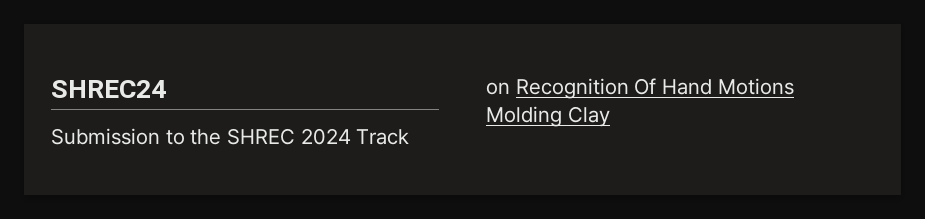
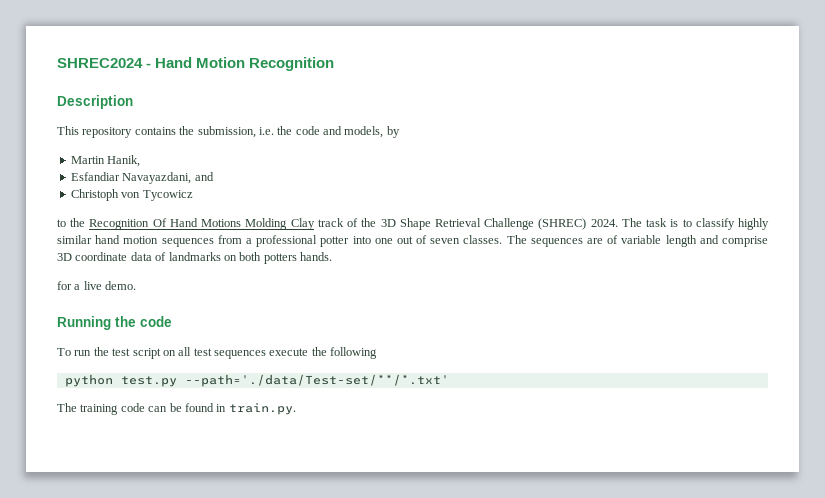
- SHREC24
- Submission to the SHREC 2024 Track on Recognition Of Hand Motions Molding Clay
+ SHREC2024 - Hand Motion Recognition
+ Description
+ This repository contains the submission, i.e. the code and models, by
+ Martin Hanik,
+ Esfandiar Navayazdani, and
+ Christoph von Tycowicz
+ to the Recognition Of Hand Motions Molding Clay track of the 3D Shape Retrieval Challenge (SHREC) 2024. The task is to classify highly similar hand motion sequences from a professional potter into one out of seven classes. The sequences are of variable length and comprise 3D coordinate data of landmarks on both potters hands.
+ for a live demo.
+ Running the code
+ To run the test script on all test sequences execute the following
+ python test.py --path='./data/Test-set/**/*.txt'
+ The training code can be found in train.py.

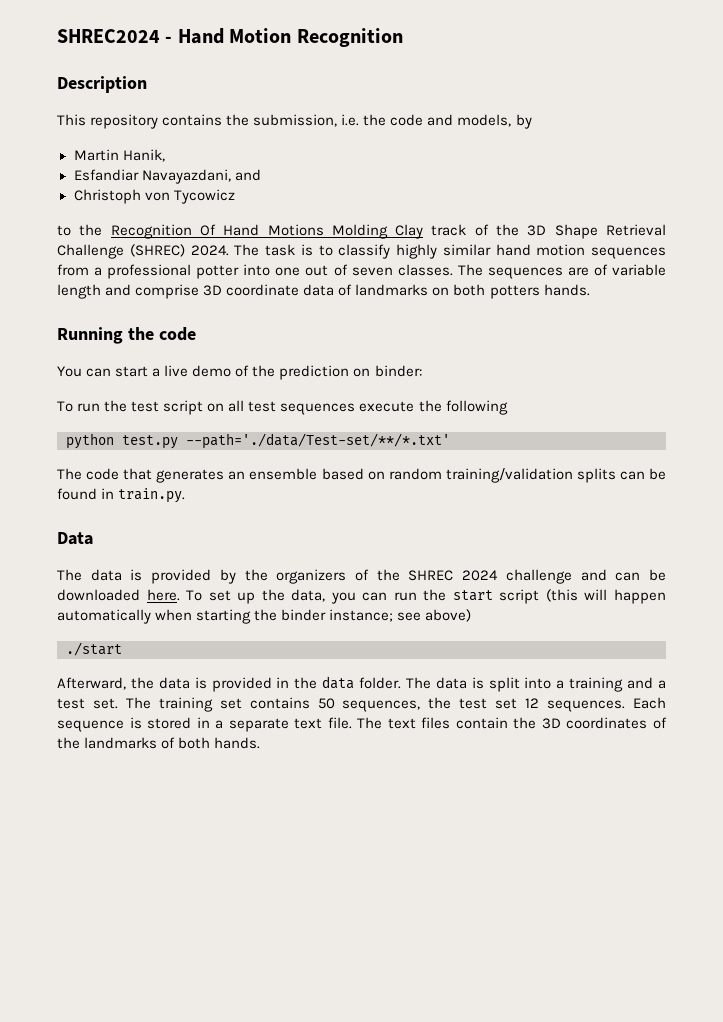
- for a live demo.
+ You can start a live demo of the prediction on binder:
- The training code can be found in train.py.
+ The code that generates an ensemble based on random training/validation splits can be found in train.py.
+ Data
+ The data is provided by the organizers of the SHREC 2024 challenge and can be downloaded here. To set up the data, you can run the start script (this will happen automatically when starting the binder instance; see above)
+ ./start
+ Afterward, the data is provided in the data folder. The data is split into a training and a test set. The training set contains 50 sequences, the test set 12 sequences. Each sequence is stored in a separate text file. The text files contain the 3D coordinates of the landmarks of both hands.

